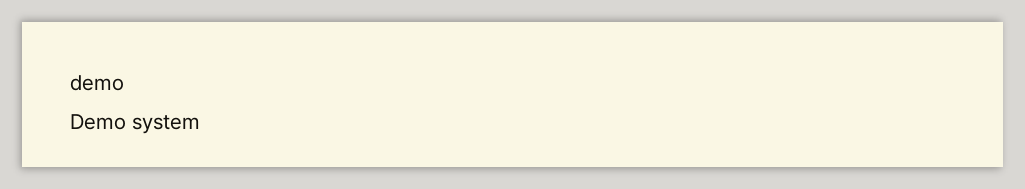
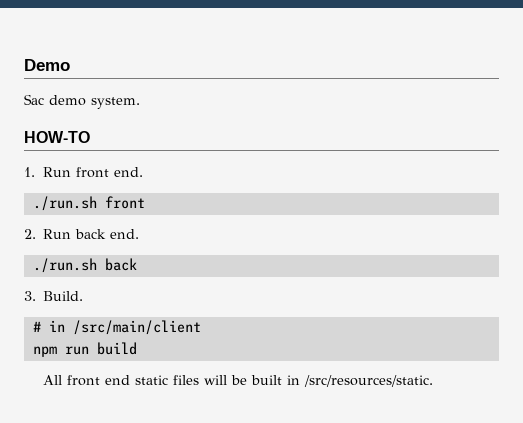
- demo
- Demo system
+ Demo
+ Sac demo system.
+ HOW-TO
+ 1. Run front end.
+ ./run.sh front
+ 2. Run back end.
+ ./run.sh back
+ 3. Build.
+ # in /src/main/client
+ npm run build
+ All front end static files will be built in /src/resources/static.

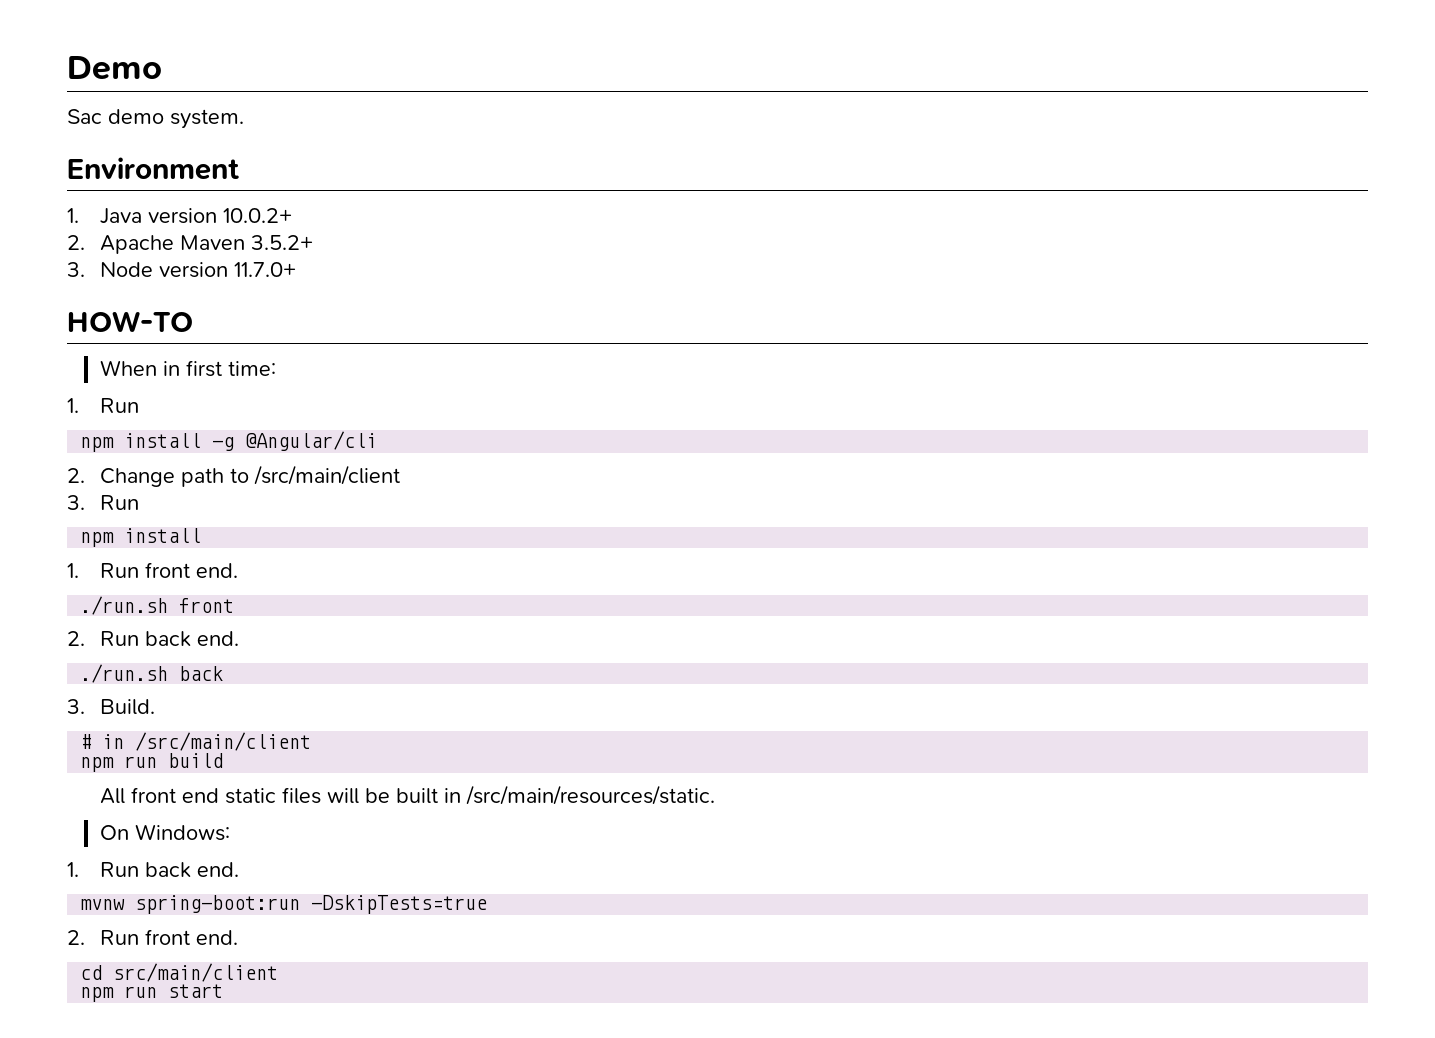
+ Environment
+ 1. Java version 10.0.2+
+ 2. Apache Maven 3.5.2+
+ 3. Node version 11.7.0+
  HOW-TO
+ When in first time:
+ 1. Run
+ npm install -g @Angular/cli
+ 2. Change path to /src/main/client
+ 3. Run
+ npm install
- All front end static files will be built in /src/resources/static.
+ All front end static files will be built in /src/main/resources/static.
+ On Windows:
+ 1. Run back end.
+ mvnw spring-boot:run -DskipTests=true
+ 2. Run front end.
+ cd src/main/client
+ npm run start

